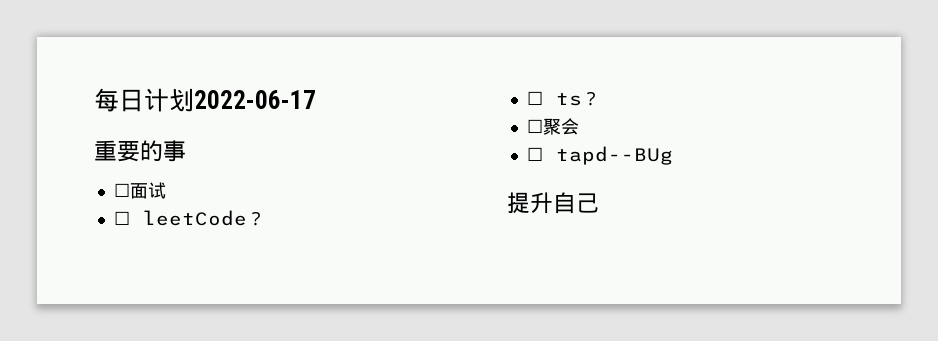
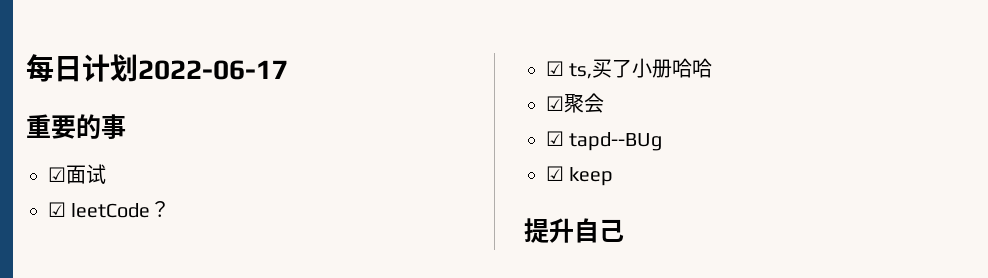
- ☐面试
+ ☑面试
- ☐ leetCode？
+ ☑ leetCode？
- ☐ ts？
- ☐聚会
+ ☑ ts,买了小册哈哈
+ ☑聚会
- ☐ tapd--BUg
+ ☑ tapd--BUg
+ ☑ keep

